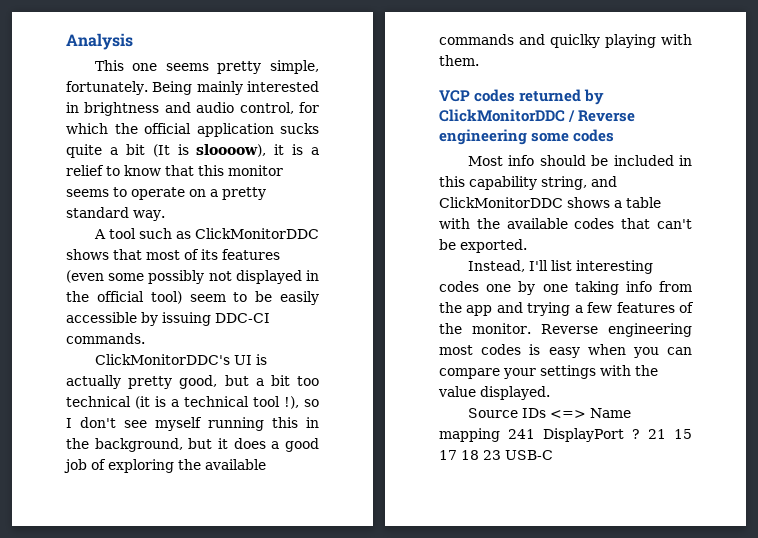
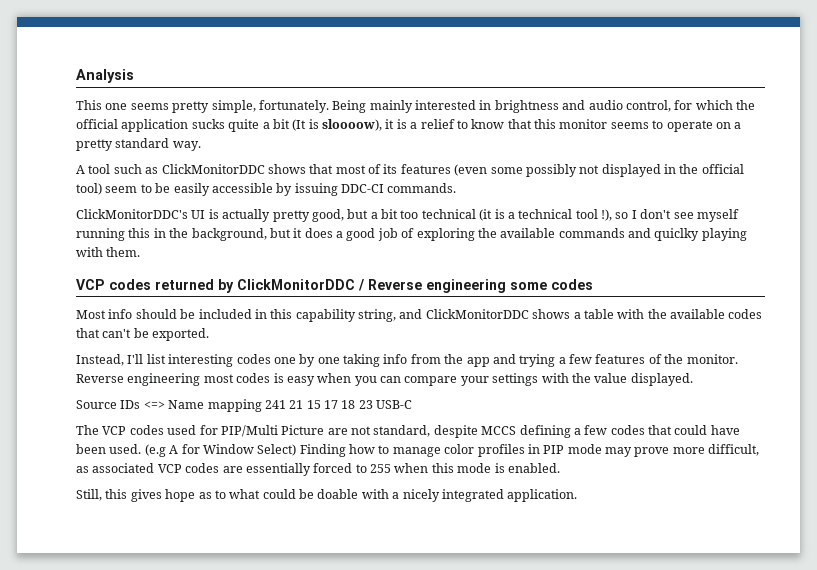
- Source IDs <=> Name mapping 241 DisplayPort ? 21 15 17 18 23 USB-C
+ Source IDs <=> Name mapping 241 21 15 17 18 23 USB-C
+ The VCP codes used for PIP/Multi Picture are not standard, despite MCCS defining a few codes that could have been used. (e.g A for Window Select) Finding how to manage color profiles in PIP mode may prove more difficult, as associated VCP codes are essentially forced to 255 when this mode is enabled.
+ Still, this gives hope as to what could be doable with a nicely integrated application.

